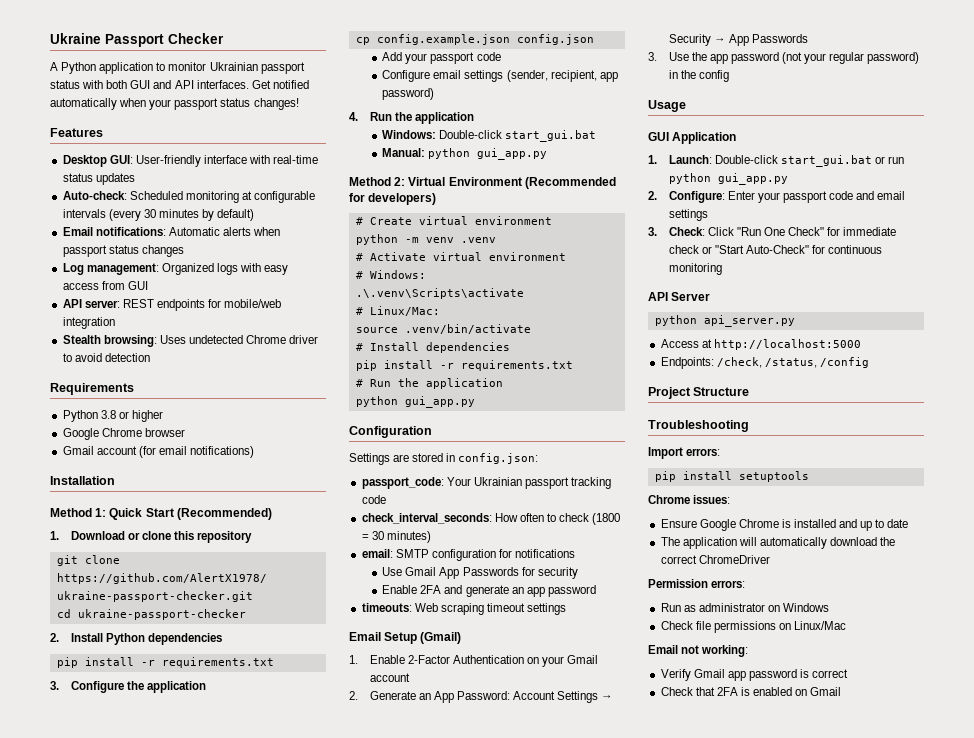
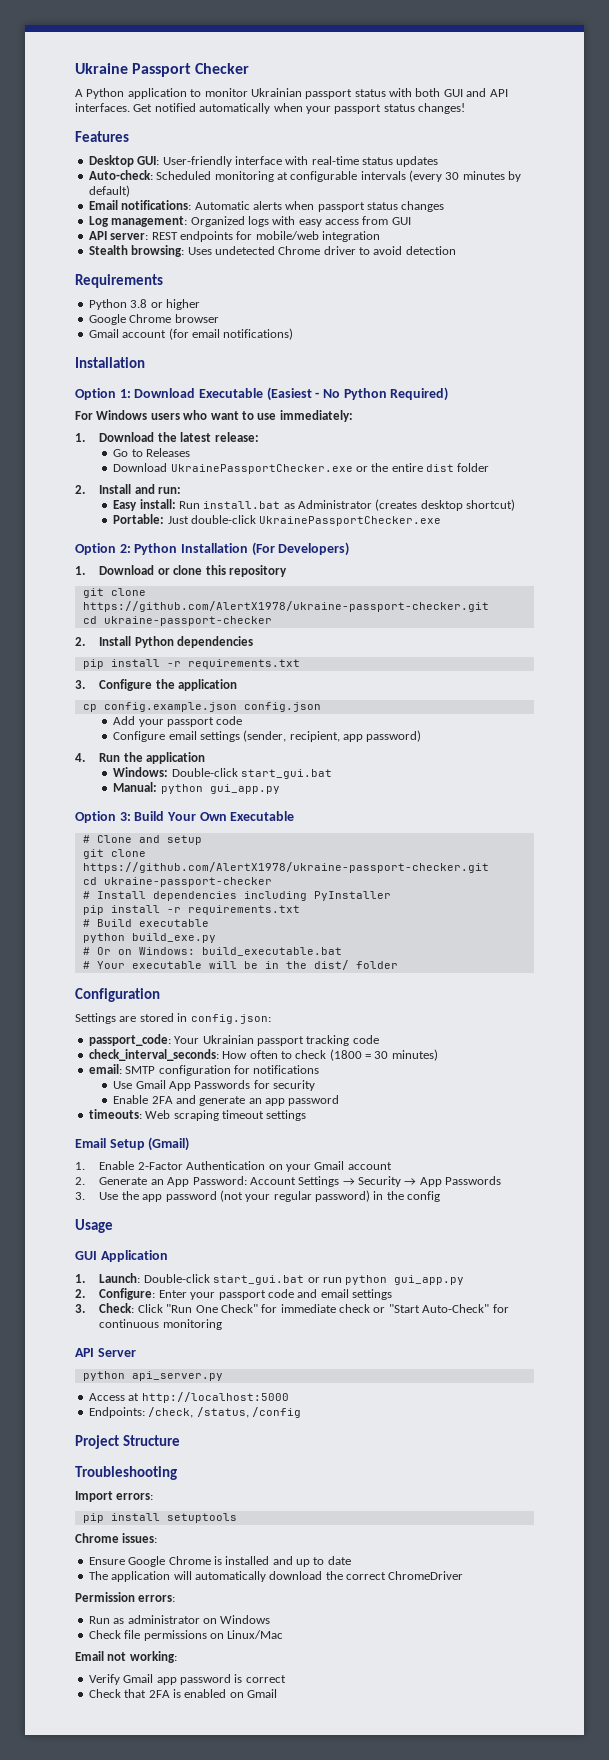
- Method 1: Quick Start (Recommended)
+ Option 1: Download Executable (Easiest - No Python Required)
+ For Windows users who want to use immediately:
+ 1. Download the latest release:
+ Go to Releases
+ Download UkrainePassportChecker.exe or the entire dist folder
+ 2. Install and run:
+ Easy install: Run install.bat as Administrator (creates desktop shortcut)
+ Portable: Just double-click UkrainePassportChecker.exe
+ Option 2: Python Installation (For Developers)
- Method 2: Virtual Environment (Recommended for developers)
- # Create virtual environment
- python -m venv .venv
- # Activate virtual environment
- # Windows:
- .\.venv\Scripts\activate
- # Linux/Mac:
- source .venv/bin/activate
+ Option 3: Build Your Own Executable
+ # Clone and setup
+ git clone https://github.com/AlertX1978/ukraine-passport-checker.git
+ cd ukraine-passport-checker
- # Install dependencies
+ # Install dependencies including PyInstaller
- # Run the application
- python gui_app.py
+ # Build executable
+ python build_exe.py
+ # Or on Windows: build_executable.bat
+ # Your executable will be in the dist/ folder

